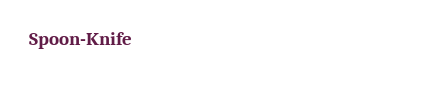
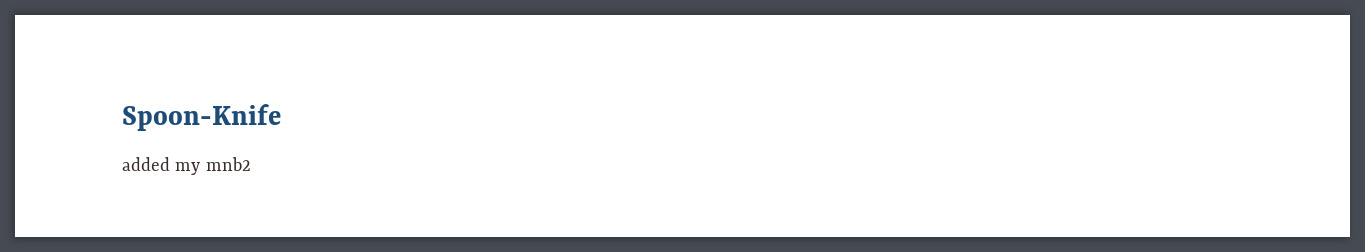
+ added my mnb2

